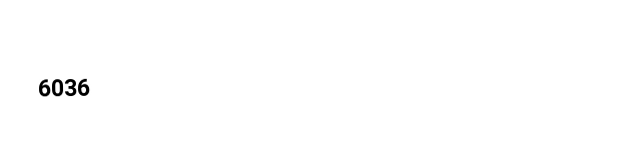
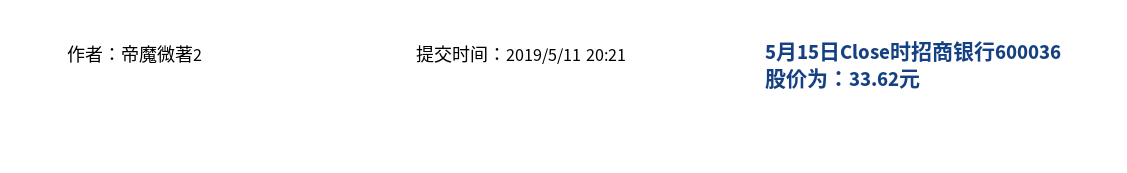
- 6036
+ 作者：帝魔微著2
+ 提交时间：2019/5/11 20:21
+ 5月15日Close时招商银行600036股价为：33.62元

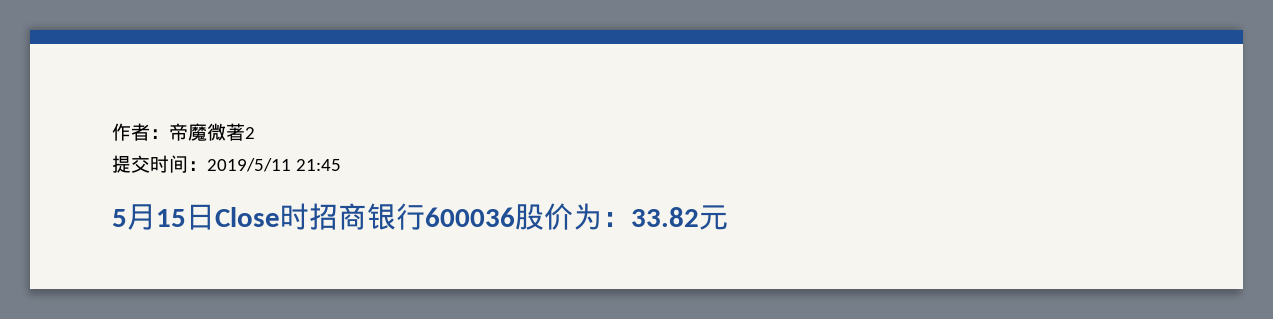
- 提交时间：2019/5/11 20:21
+ 提交时间：2019/5/11 21:45
- 5月15日Close时招商银行600036股价为：33.62元
+ 5月15日Close时招商银行600036股价为：33.82元

